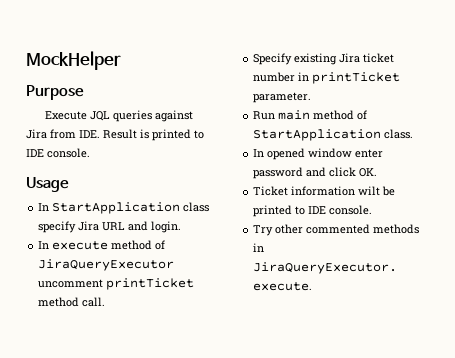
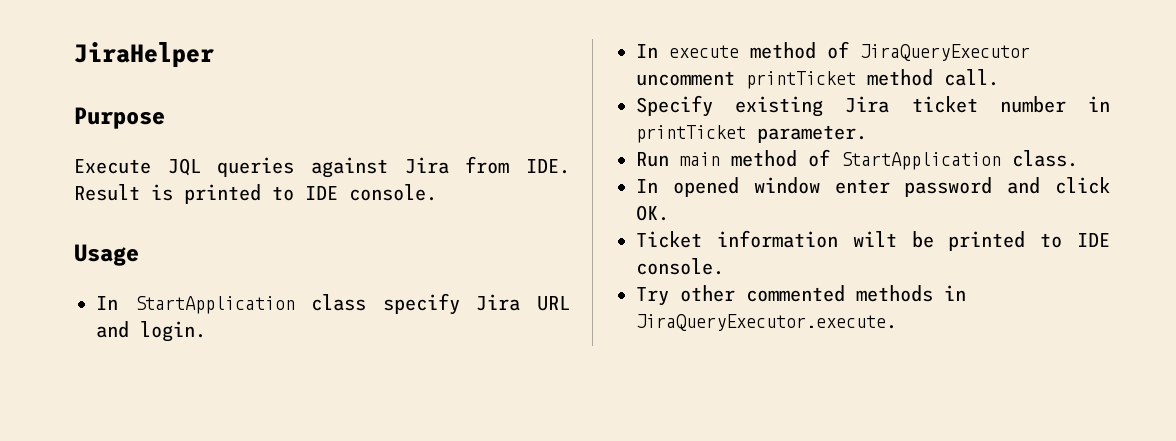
- MockHelper
+ JiraHelper

